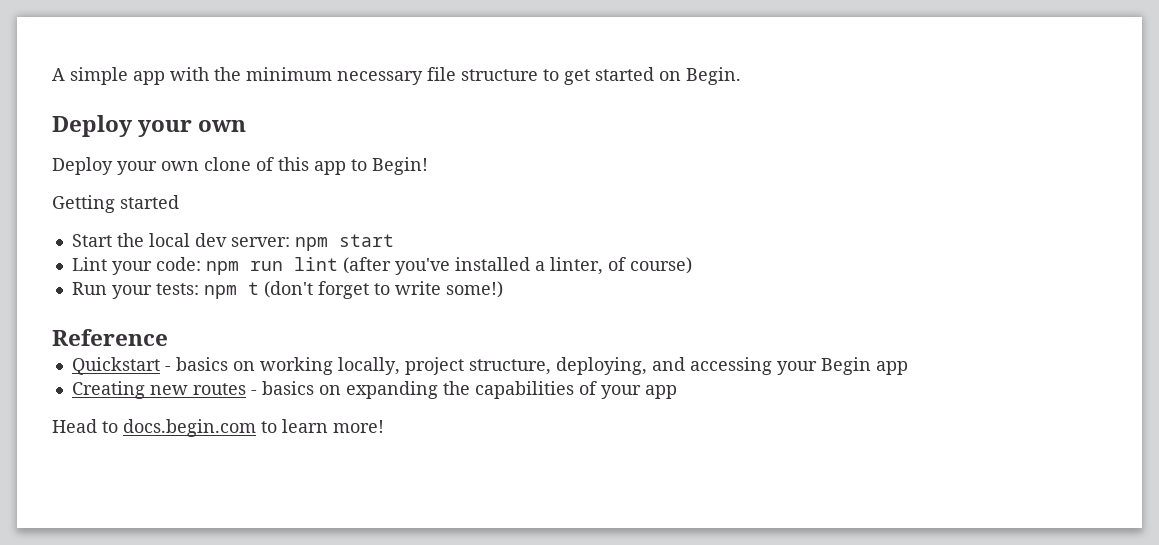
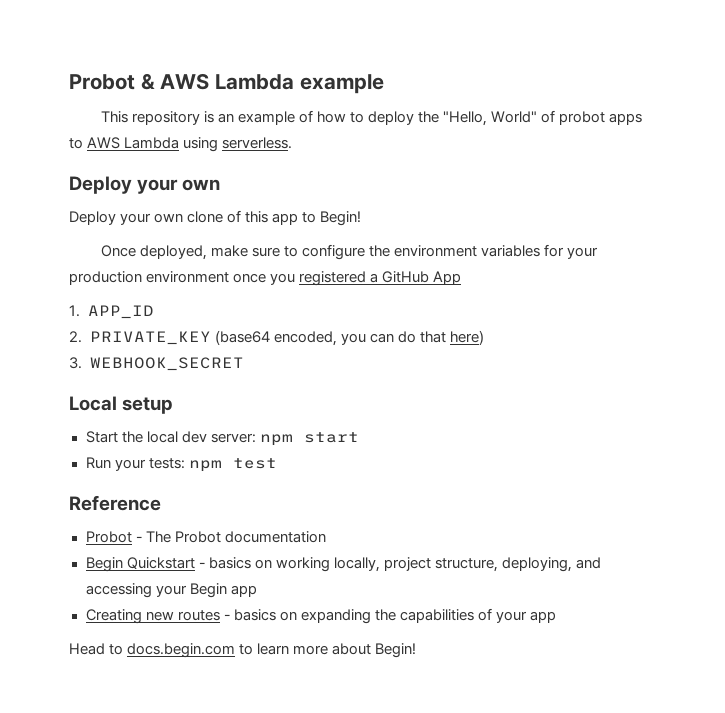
- A simple app with the minimum necessary file structure to get started on Begin.
+ Probot & AWS Lambda example
+ This repository is an example of how to deploy the "Hello, World" of probot apps to AWS Lambda using serverless.
- Getting started
+ Once deployed, make sure to configure the environment variables for your production environment once you registered a GitHub App
+ 1. APP_ID
+ 2. PRIVATE_KEY (base64 encoded, you can do that here)
+ 3. WEBHOOK_SECRET
+ Local setup
- Lint your code: npm run lint (after you've installed a linter, of course)
- Run your tests: npm t (don't forget to write some!)
+ Run your tests: npm test
  Reference
- Quickstart - basics on working locally, project structure, deploying, and accessing your Begin app
+ Probot - The Probot documentation
+ Begin Quickstart - basics on working locally, project structure, deploying, and accessing your Begin app
- Head to docs.begin.com to learn more!
+ Head to docs.begin.com to learn more about Begin!

